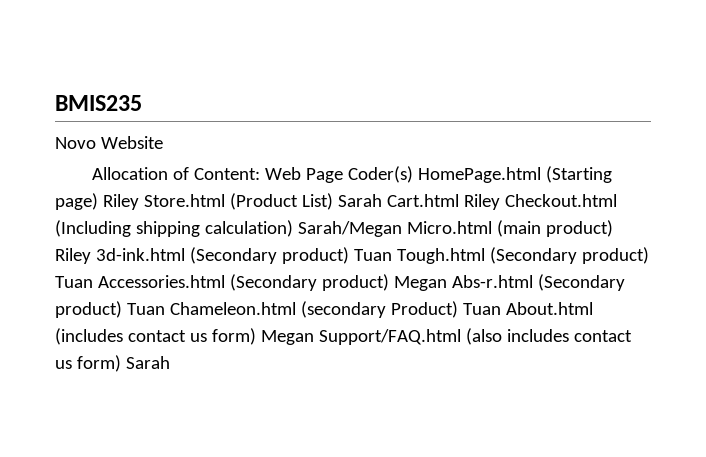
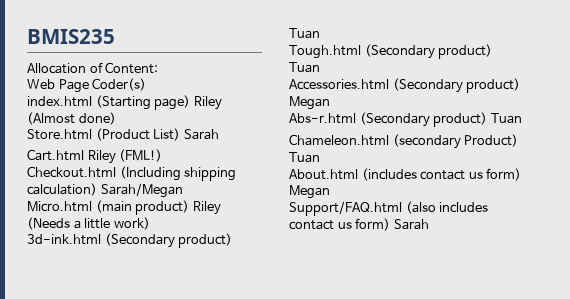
- Novo Website
- Allocation of Content: Web Page Coder(s) HomePage.html (Starting page) Riley Store.html (Product List) Sarah Cart.html Riley Checkout.html (Including shipping calculation) Sarah/Megan Micro.html (main product) Riley 3d-ink.html (Secondary product) Tuan Tough.html (Secondary product) Tuan Accessories.html (Secondary product) Megan Abs-r.html (Secondary product) Tuan Chameleon.html (secondary Product) Tuan About.html (includes contact us form) Megan Support/FAQ.html (also includes contact us form) Sarah
+ Allocation of Content:
+ Web Page Coder(s)
+ index.html (Starting page) Riley (Almost done)
+ Store.html (Product List) Sarah
+ Cart.html Riley (FML!)
+ Checkout.html (Including shipping calculation) Sarah/Megan
+ Micro.html (main product) Riley (Needs a little work)
+ 3d-ink.html (Secondary product) Tuan
+ Tough.html (Secondary product) Tuan
+ Accessories.html (Secondary product) Megan
+ Abs-r.html (Secondary product) Tuan
+ Chameleon.html (secondary Product) Tuan
+ About.html (includes contact us form) Megan
+ Support/FAQ.html (also includes contact us form) Sarah

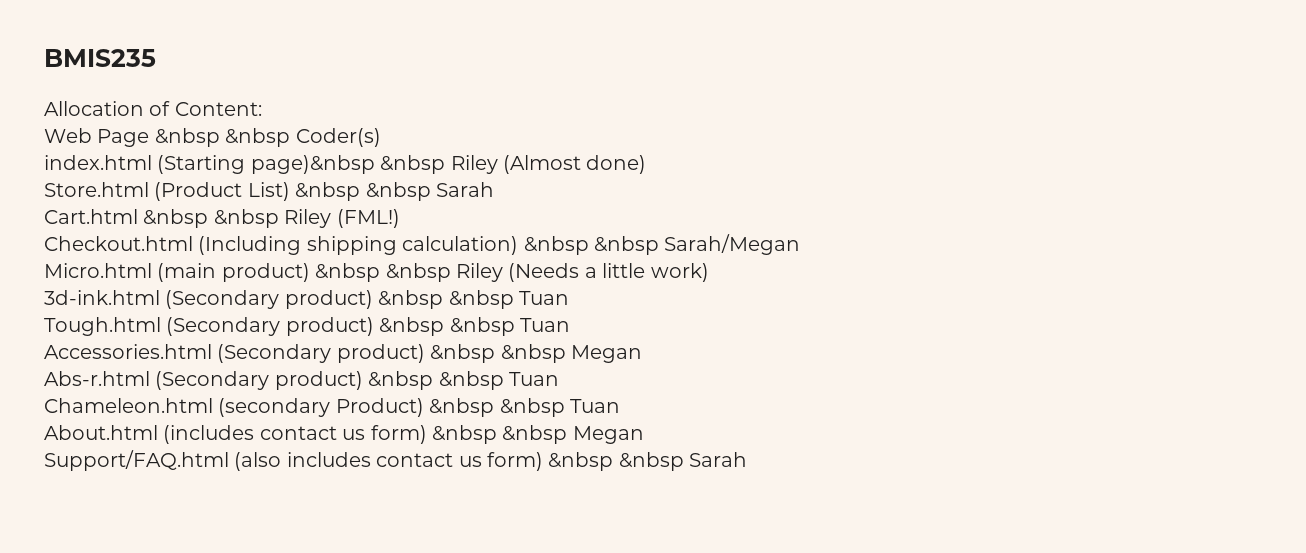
- Web Page Coder(s)
+ Web Page &nbsp &nbsp Coder(s)
- index.html (Starting page) Riley (Almost done)
+ index.html (Starting page)&nbsp &nbsp Riley (Almost done)
- Store.html (Product List) Sarah
+ Store.html (Product List) &nbsp &nbsp Sarah
- Cart.html Riley (FML!)
+ Cart.html &nbsp &nbsp Riley (FML!)
- Checkout.html (Including shipping calculation) Sarah/Megan
+ Checkout.html (Including shipping calculation) &nbsp &nbsp Sarah/Megan
- Micro.html (main product) Riley (Needs a little work)
+ Micro.html (main product) &nbsp &nbsp Riley (Needs a little work)
- 3d-ink.html (Secondary product) Tuan
+ 3d-ink.html (Secondary product) &nbsp &nbsp Tuan
- Tough.html (Secondary product) Tuan
+ Tough.html (Secondary product) &nbsp &nbsp Tuan
- Accessories.html (Secondary product) Megan
+ Accessories.html (Secondary product) &nbsp &nbsp Megan
- Abs-r.html (Secondary product) Tuan
+ Abs-r.html (Secondary product) &nbsp &nbsp Tuan
- Chameleon.html (secondary Product) Tuan
+ Chameleon.html (secondary Product) &nbsp &nbsp Tuan
- About.html (includes contact us form) Megan
+ About.html (includes contact us form) &nbsp &nbsp Megan
- Support/FAQ.html (also includes contact us form) Sarah
+ Support/FAQ.html (also includes contact us form) &nbsp &nbsp Sarah

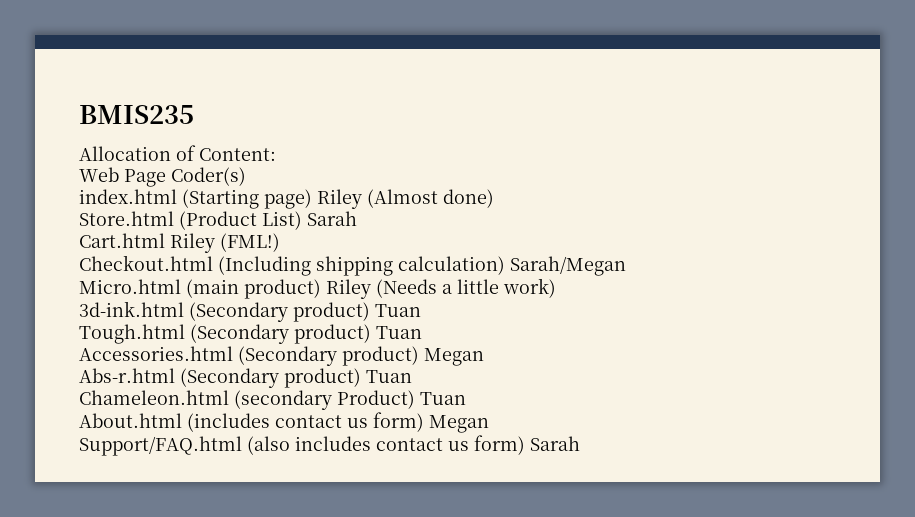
- Web Page &nbsp &nbsp Coder(s)
+ Web Page Coder(s)
- index.html (Starting page)&nbsp &nbsp Riley (Almost done)
+ index.html (Starting page) Riley (Almost done)
- Store.html (Product List) &nbsp &nbsp Sarah
+ Store.html (Product List) Sarah
- Cart.html &nbsp &nbsp Riley (FML!)
+ Cart.html Riley (FML!)
- Checkout.html (Including shipping calculation) &nbsp &nbsp Sarah/Megan
+ Checkout.html (Including shipping calculation) Sarah/Megan
- Micro.html (main product) &nbsp &nbsp Riley (Needs a little work)
+ Micro.html (main product) Riley (Needs a little work)
- 3d-ink.html (Secondary product) &nbsp &nbsp Tuan
+ 3d-ink.html (Secondary product) Tuan
- Tough.html (Secondary product) &nbsp &nbsp Tuan
+ Tough.html (Secondary product) Tuan
- Accessories.html (Secondary product) &nbsp &nbsp Megan
+ Accessories.html (Secondary product) Megan
- Abs-r.html (Secondary product) &nbsp &nbsp Tuan
+ Abs-r.html (Secondary product) Tuan
- Chameleon.html (secondary Product) &nbsp &nbsp Tuan
+ Chameleon.html (secondary Product) Tuan
- About.html (includes contact us form) &nbsp &nbsp Megan
+ About.html (includes contact us form) Megan
- Support/FAQ.html (also includes contact us form) &nbsp &nbsp Sarah
+ Support/FAQ.html (also includes contact us form) Sarah

